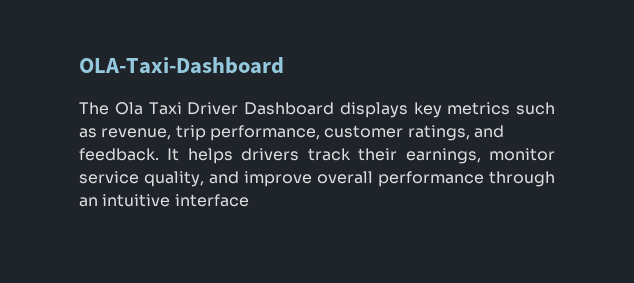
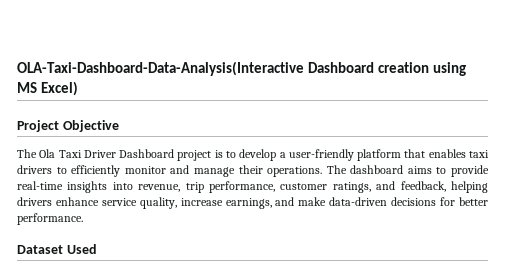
- OLA-Taxi-Dashboard
+ OLA-Taxi-Dashboard-Data-Analysis(Interactive Dashboard creation using MS Excel)
+ Project Objective
- The Ola Taxi Driver Dashboard displays key metrics such as revenue, trip performance, customer ratings, and feedback. It helps drivers track their earnings, monitor service quality, and improve overall performance through an intuitive interface
+ The Ola Taxi Driver Dashboard project is to develop a user-friendly platform that enables taxi drivers to efficiently monitor and manage their operations. The dashboard aims to provide real-time insights into revenue, trip performance, customer ratings, and feedback, helping drivers enhance service quality, increase earnings, and make data-driven decisions for better performance.
+ Dataset Used

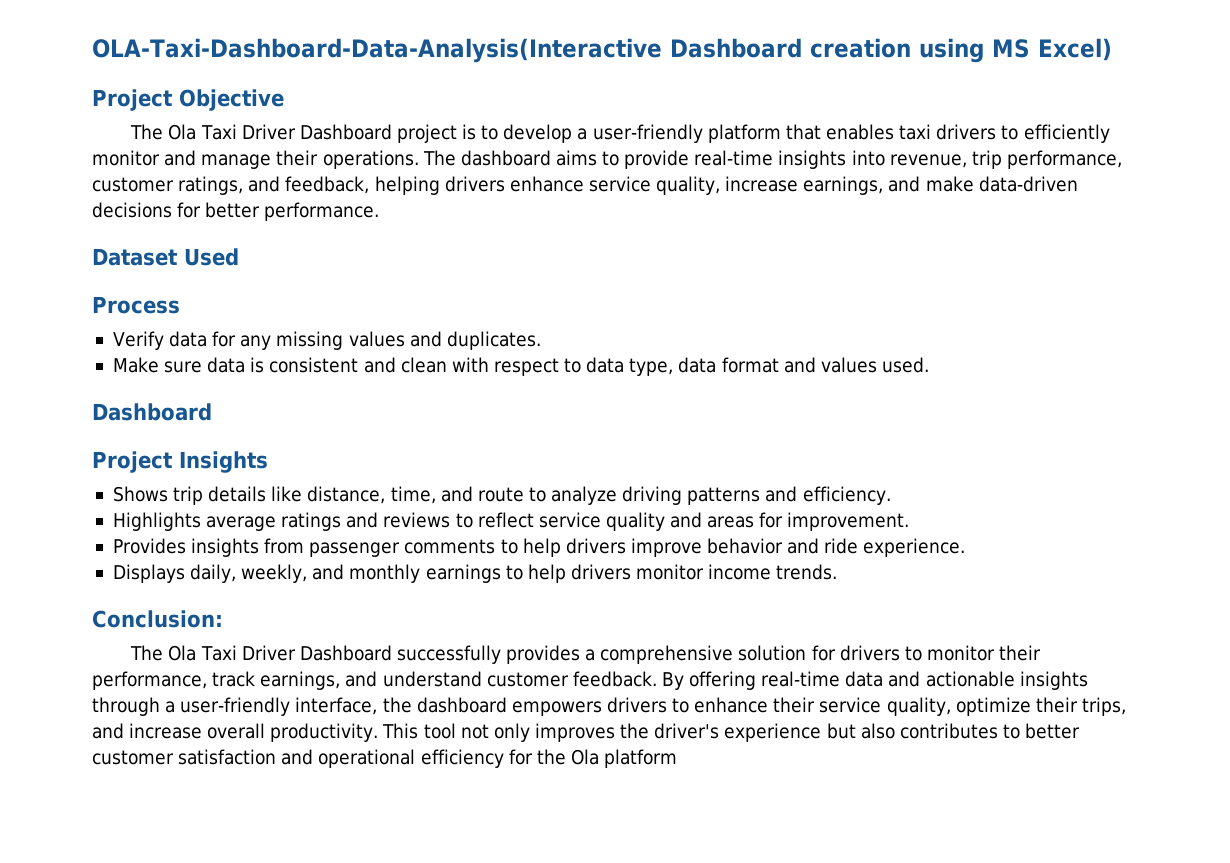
+ Process
+ Verify data for any missing values and duplicates.
+ Make sure data is consistent and clean with respect to data type, data format and values used.
+ Dashboard
+ Project Insights
+ Shows trip details like distance, time, and route to analyze driving patterns and efficiency.
+ Highlights average ratings and reviews to reflect service quality and areas for improvement.
+ Provides insights from passenger comments to help drivers improve behavior and ride experience.
+ Displays daily, weekly, and monthly earnings to help drivers monitor income trends.
+ Conclusion:
+ The Ola Taxi Driver Dashboard successfully provides a comprehensive solution for drivers to monitor their performance, track earnings, and understand customer feedback. By offering real-time data and actionable insights through a user-friendly interface, the dashboard empowers drivers to enhance their service quality, optimize their trips, and increase overall productivity. This tool not only improves the driver's experience but also contributes to better customer satisfaction and operational efficiency for the Ola platform

